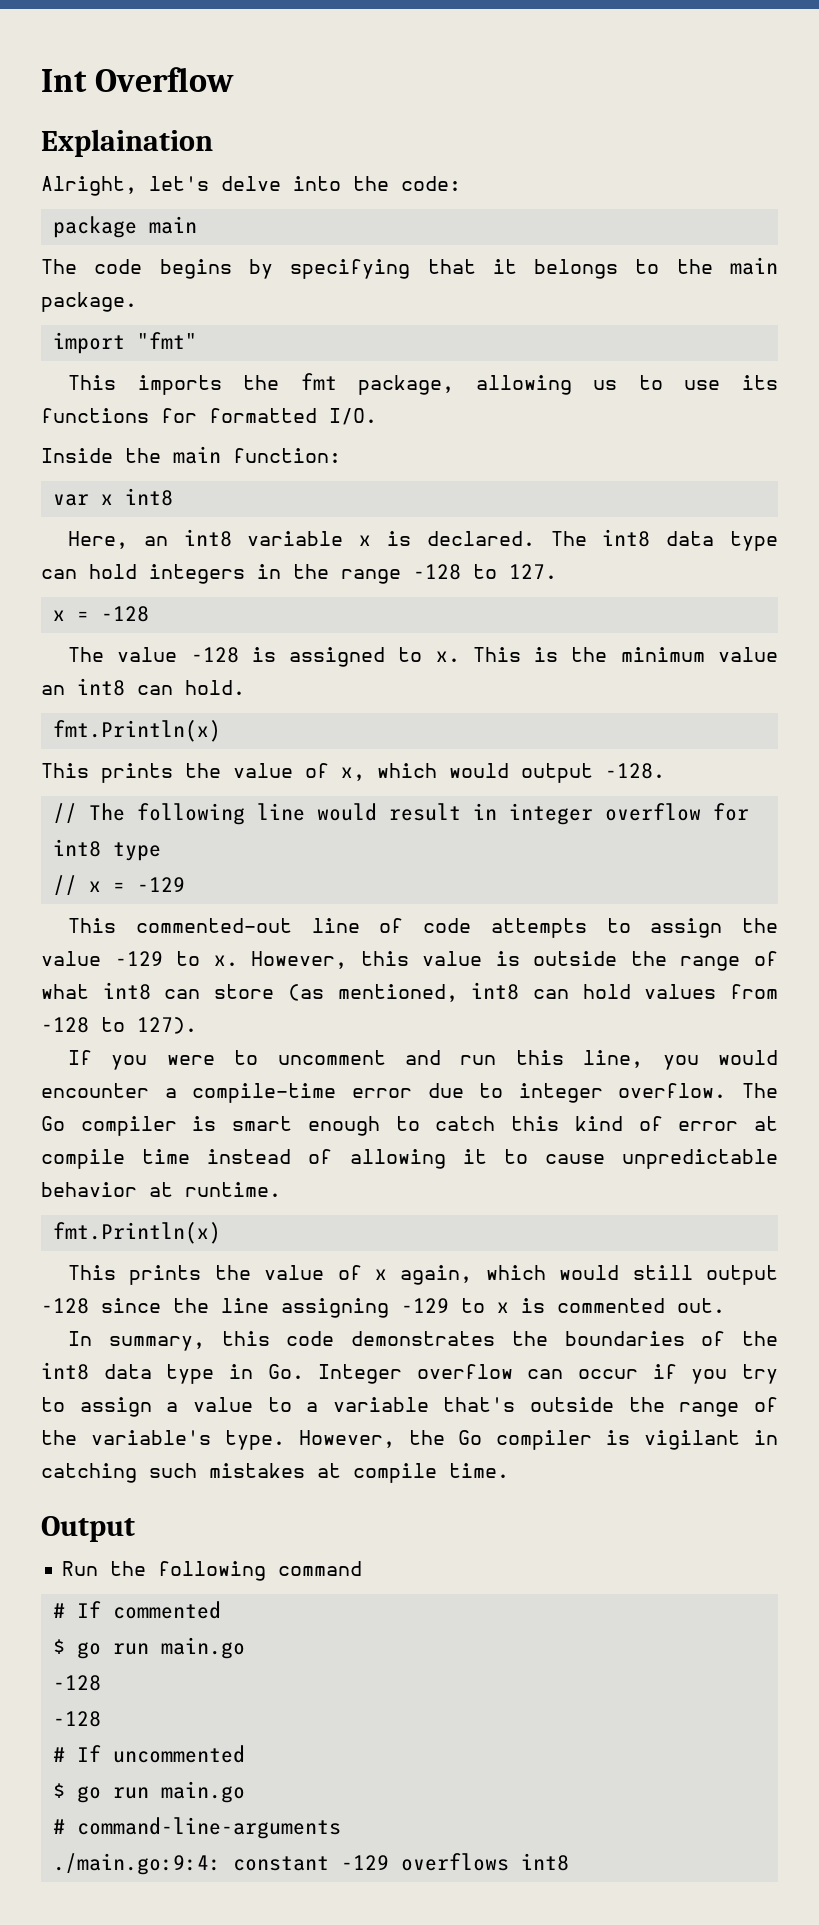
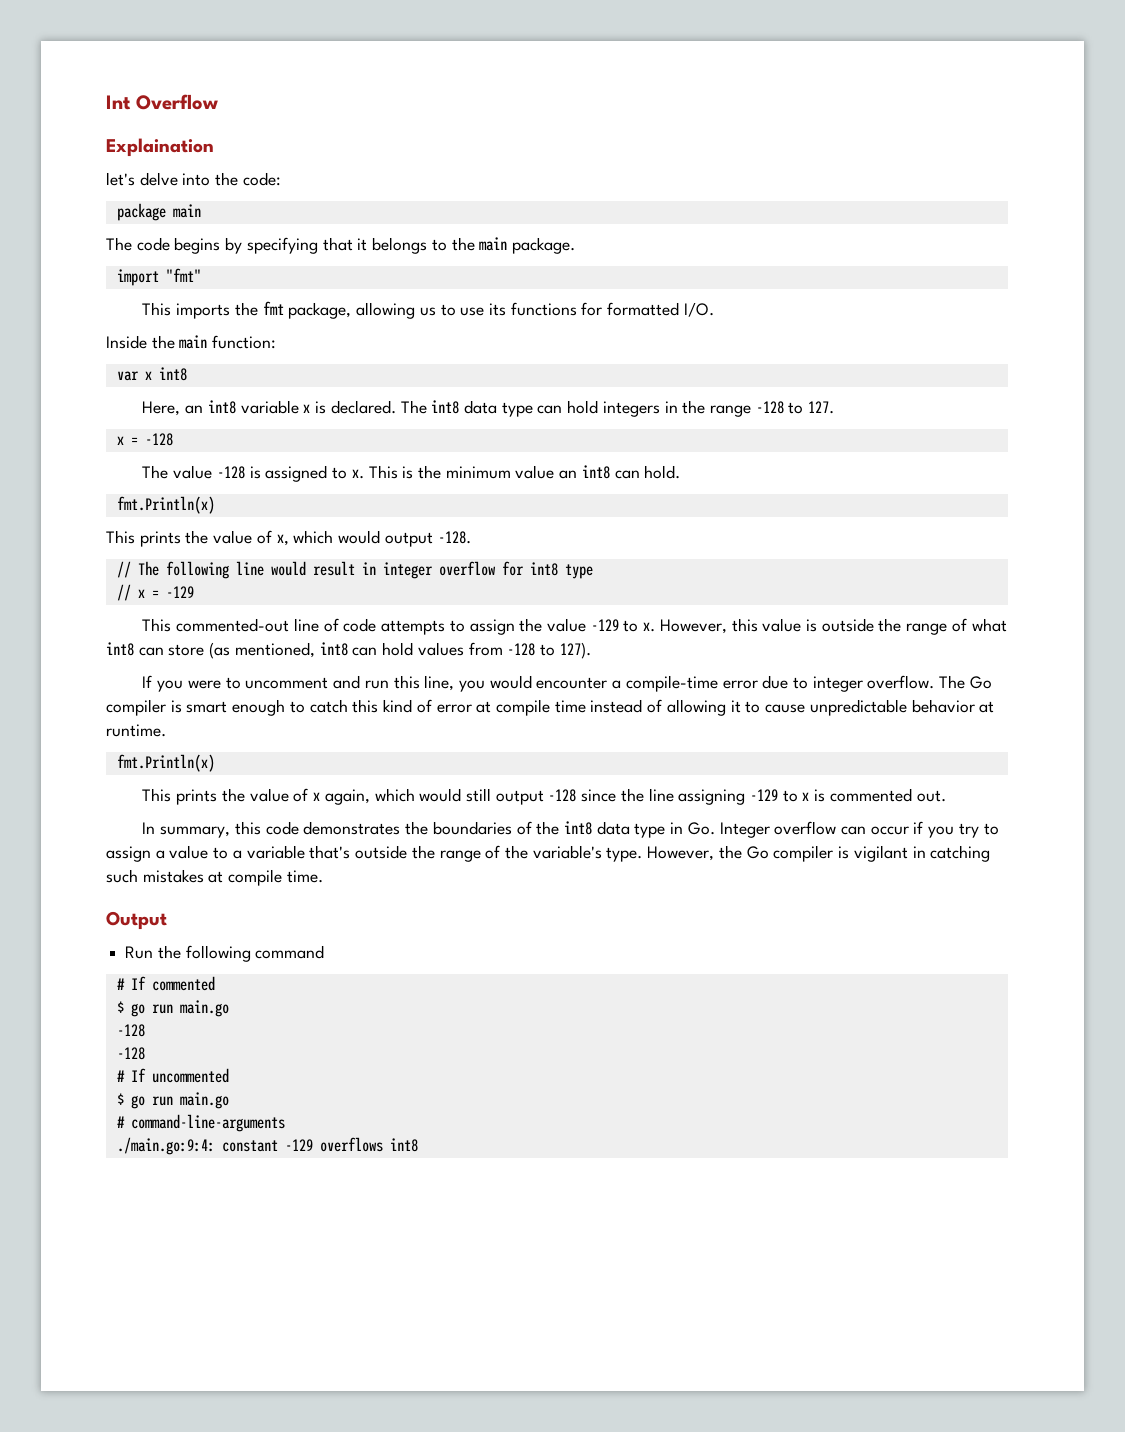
- Alright, let's delve into the code:
+ let's delve into the code:

